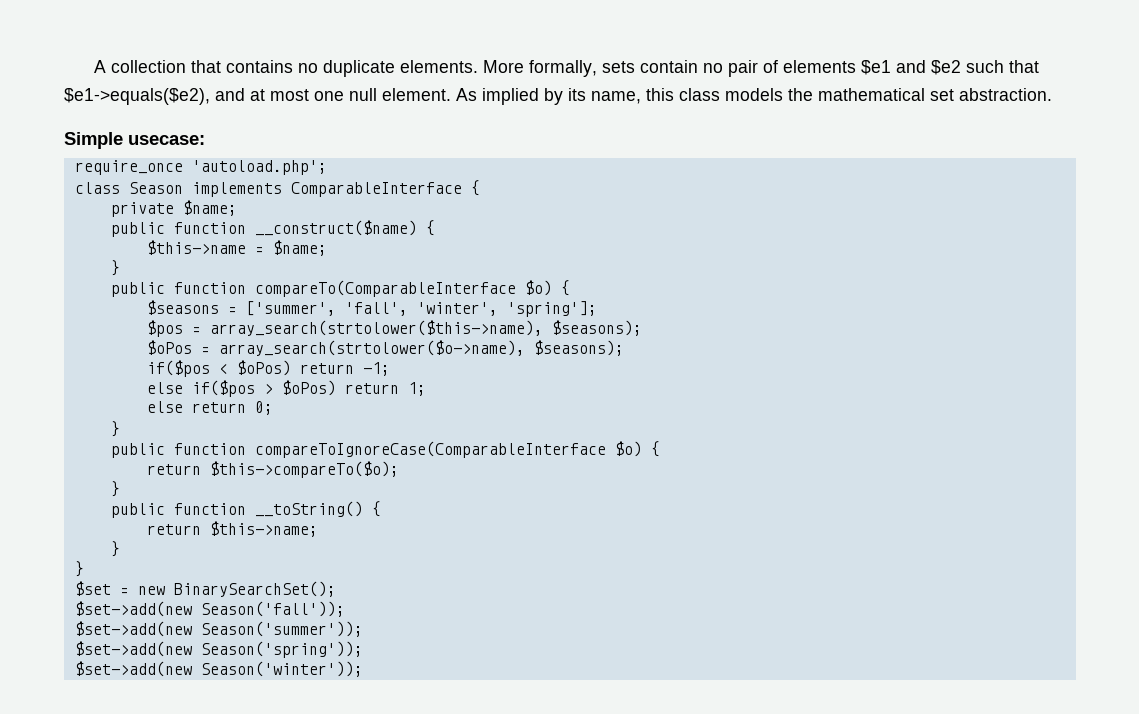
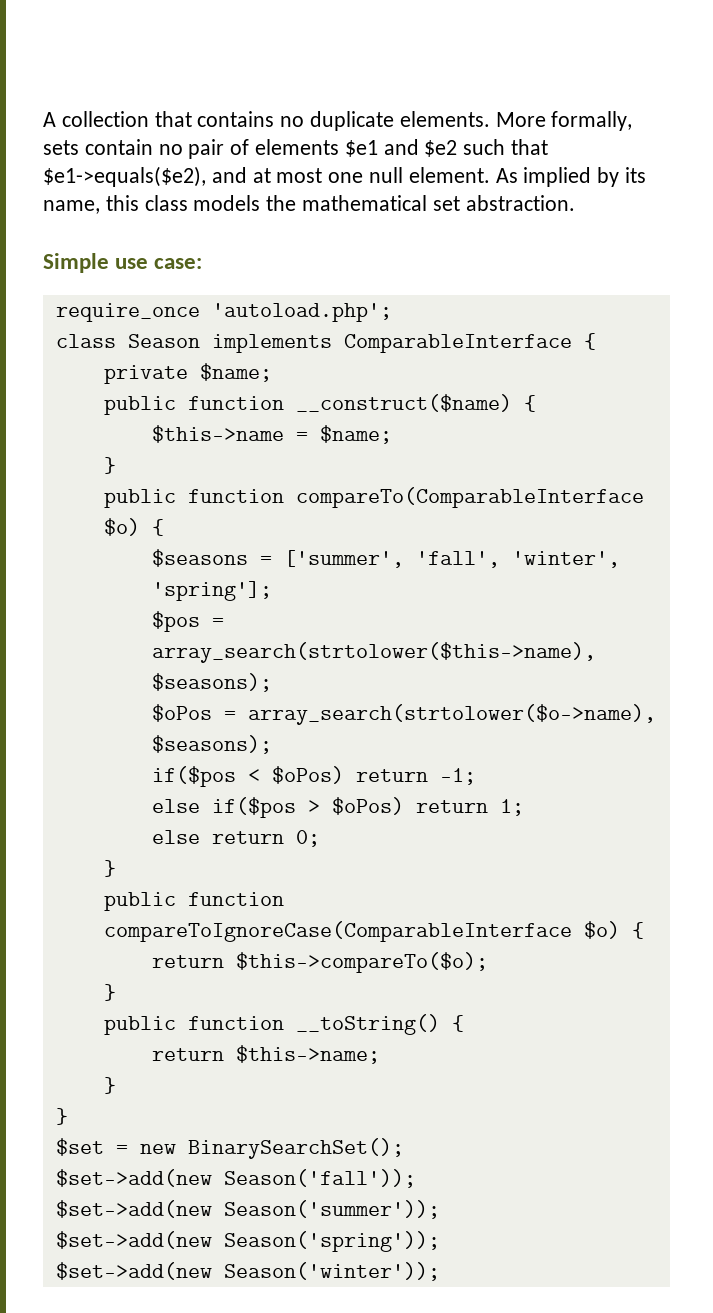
- Simple usecase:
+ Simple use case:

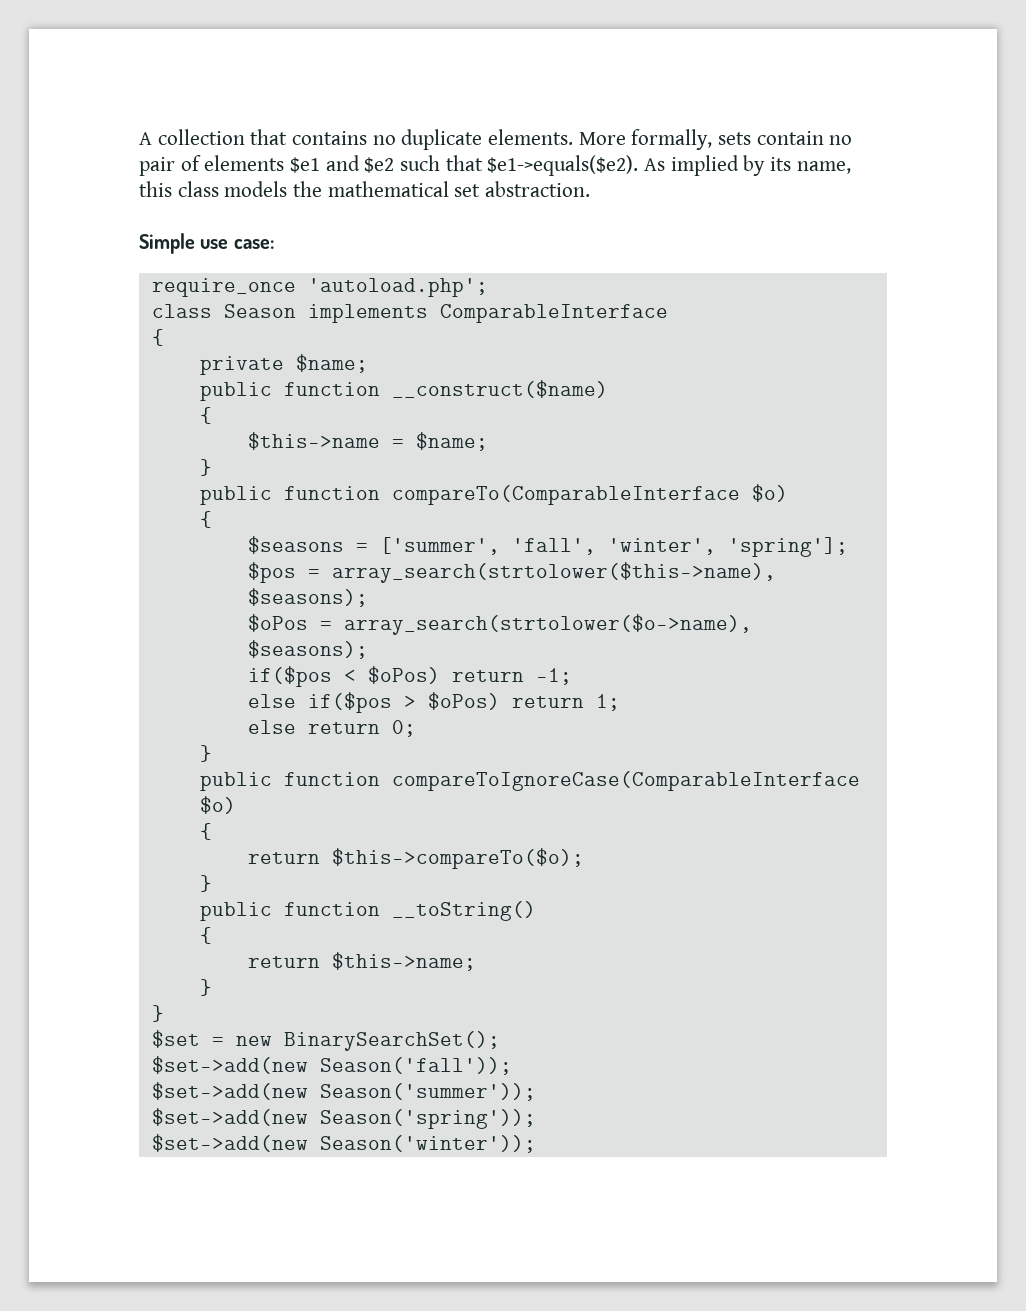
- More formally, sets contain no pair of elements $e1 and $e2 such that $e1->equals($e2), and at most one null element.
+ More formally, sets contain no pair of elements $e1 and $e2 such that $e1->equals($e2).
- class Season implements ComparableInterface {
+ class Season implements ComparableInterface
+ {
- public function __construct($name) {
+ public function __construct($name)
+ {
- public function compareTo(ComparableInterface $o) {
+ public function compareTo(ComparableInterface $o)
+ {
- public function compareToIgnoreCase(ComparableInterface $o) {
+ public function compareToIgnoreCase(ComparableInterface $o)
+ {
- public function __toString() {
+ public function __toString()
+ {

